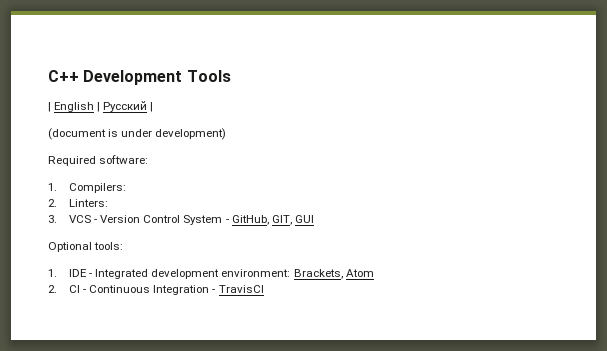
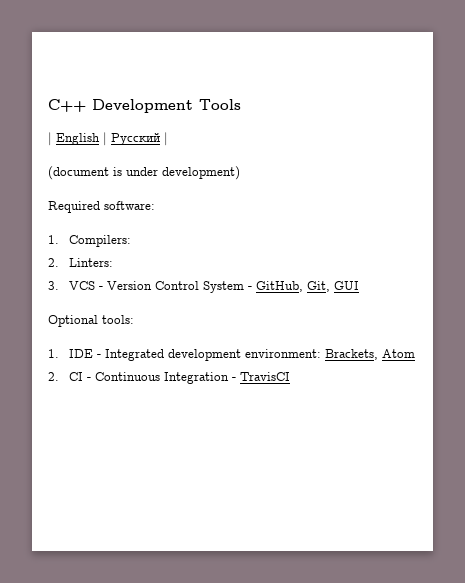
- 3. VCS - Version Control System - GitHub, GIT, GUI
+ 3. VCS - Version Control System - GitHub, Git, GUI

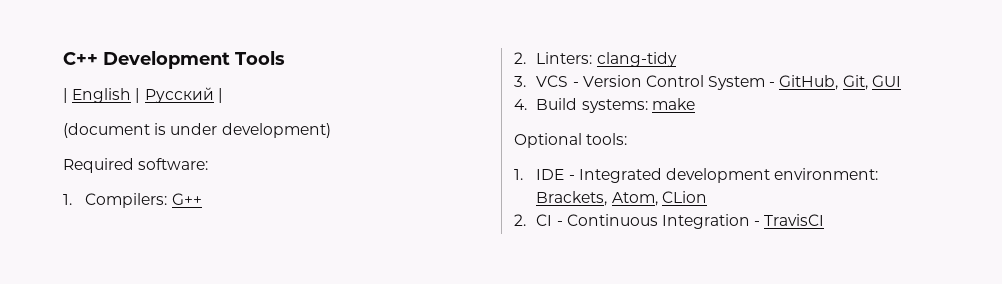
- 1. Compilers:
+ 1. Compilers: G++
- 2. Linters:
+ 2. Linters: clang-tidy
+ 4. Build systems: make
- 1. IDE - Integrated development environment: Brackets, Atom
+ 1. IDE - Integrated development environment: Brackets, Atom, CLion

